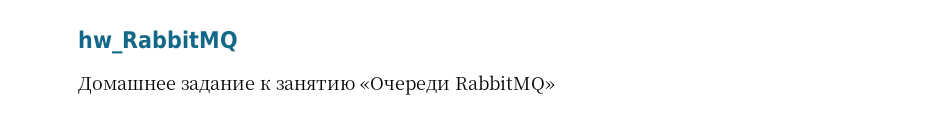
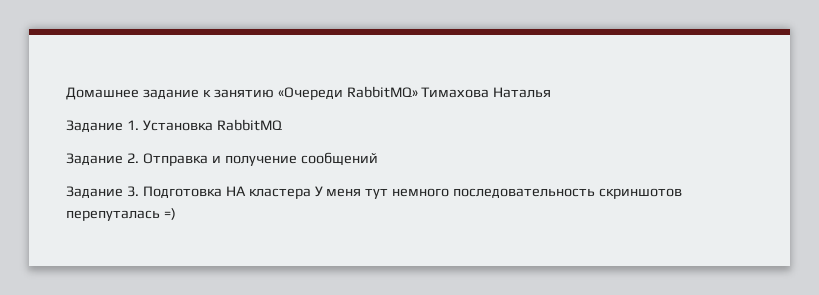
- hw_RabbitMQ
- Домашнее задание к занятию «Очереди RabbitMQ»
+ Домашнее задание к занятию «Очереди RabbitMQ» Тимахова Наталья
+ Задание 1. Установка RabbitMQ
+ Задание 2. Отправка и получение сообщений
+ Задание 3. Подготовка HA кластера У меня тут немного последовательность скриншотов перепуталась =)

